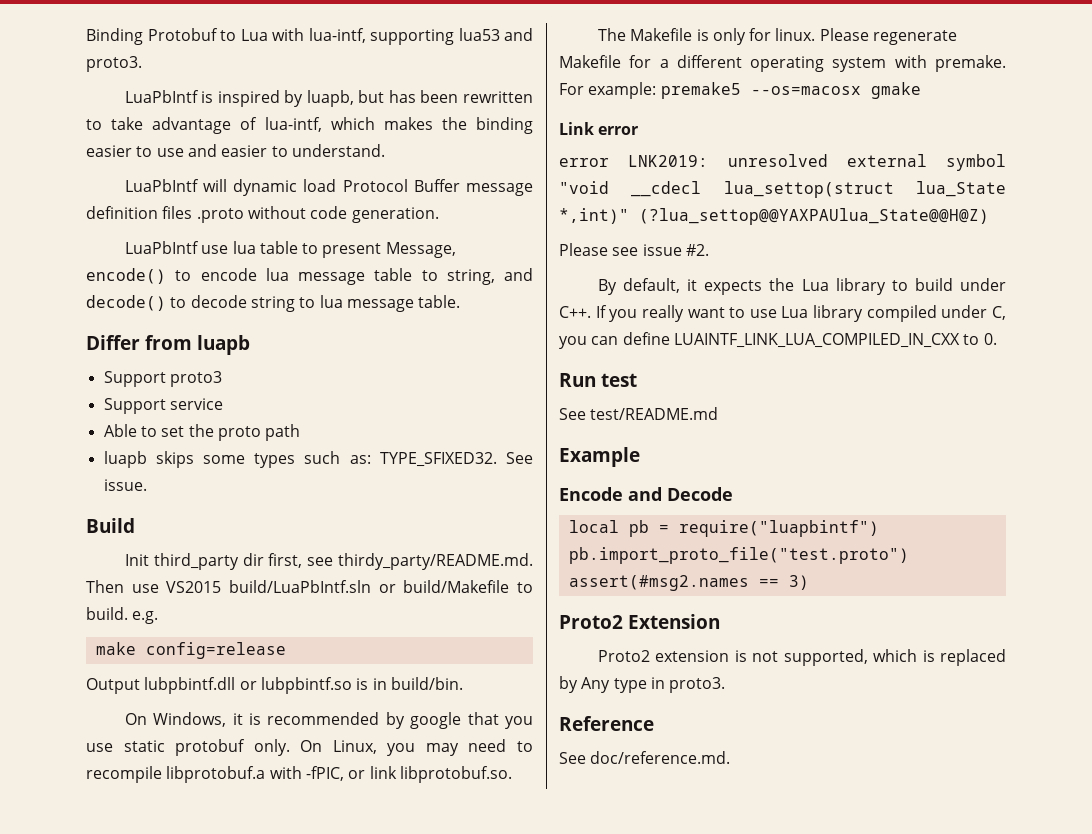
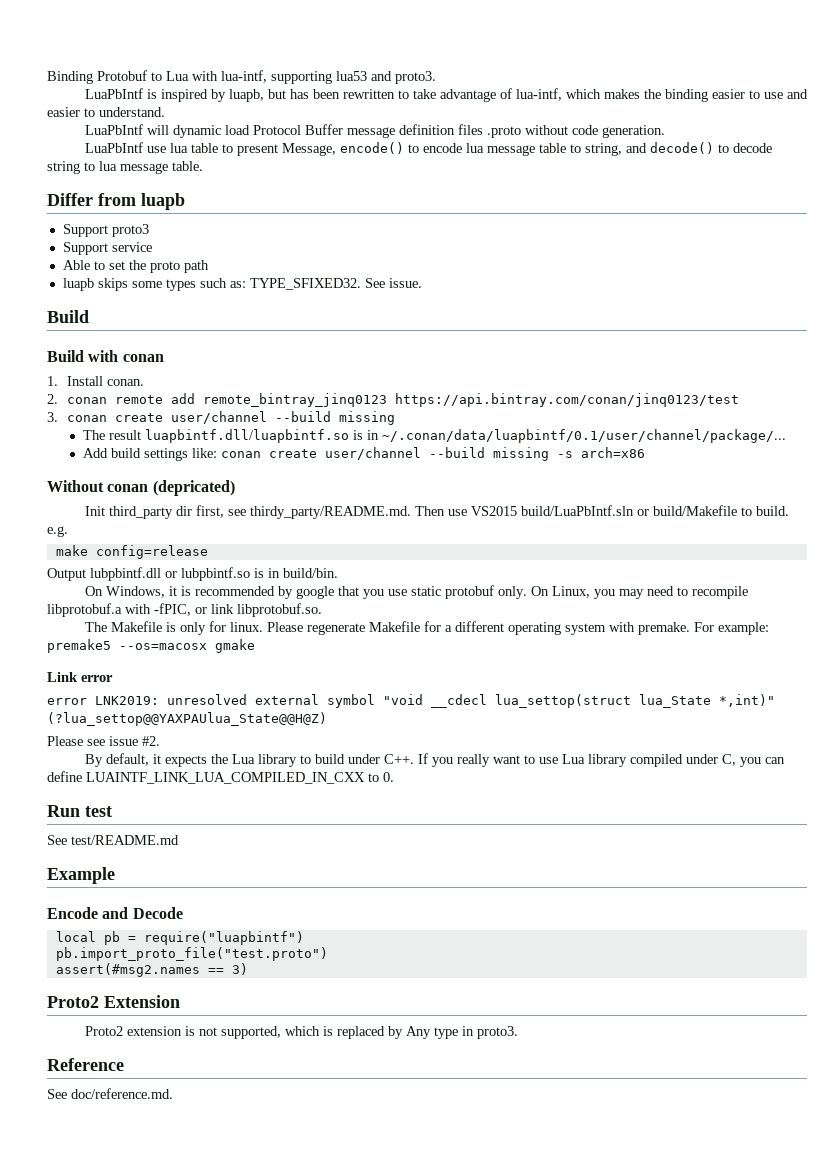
+ Build with conan
+ 1. Install conan.
+ 2. conan remote add remote_bintray_jinq0123 https://api.bintray.com/conan/jinq0123/test
+ 3. conan create user/channel --build missing
+ The result luapbintf.dll/luapbintf.so is in ~/.conan/data/luapbintf/0.1/user/channel/package/...
+ Add build settings like: conan create user/channel --build missing -s arch=x86
+ Without conan (depricated)

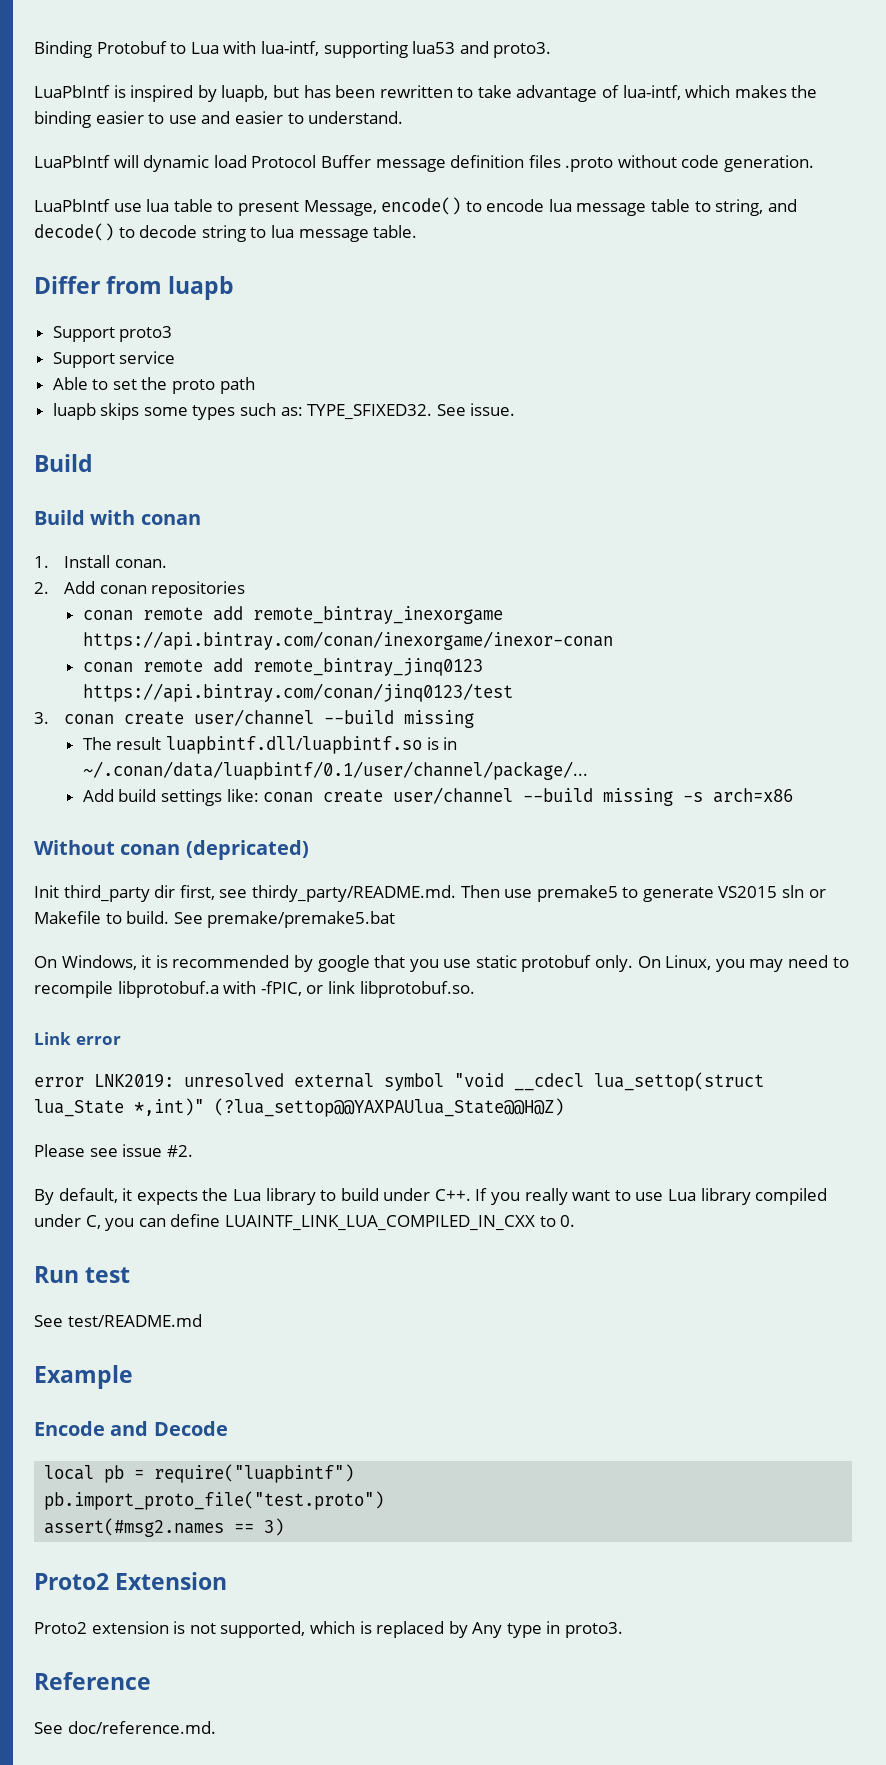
- 2. conan remote add remote_bintray_jinq0123 https://api.bintray.com/conan/jinq0123/test
+ 2. Add conan repositories
+ conan remote add remote_bintray_inexorgame https://api.bintray.com/conan/inexorgame/inexor-conan
+ conan remote add remote_bintray_jinq0123 https://api.bintray.com/conan/jinq0123/test
- Init third_party dir first, see thirdy_party/README.md. Then use VS2015 build/LuaPbIntf.sln or build/Makefile to build. e.g.
- make config=release
- Output lubpbintf.dll or lubpbintf.so is in build/bin.
+ Init third_party dir first, see thirdy_party/README.md. Then use premake5 to generate VS2015 sln or Makefile to build. See premake/premake5.bat
- The Makefile is only for linux. Please regenerate Makefile for a different operating system with premake. For example: premake5 --os=macosx gmake

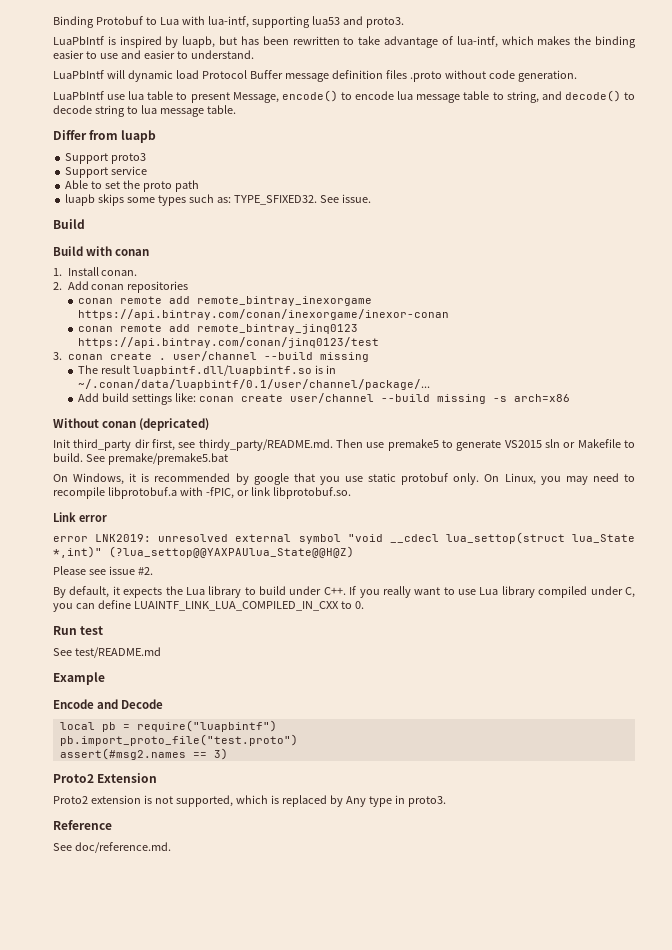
- 3. conan create user/channel --build missing
+ 3. conan create . user/channel --build missing

